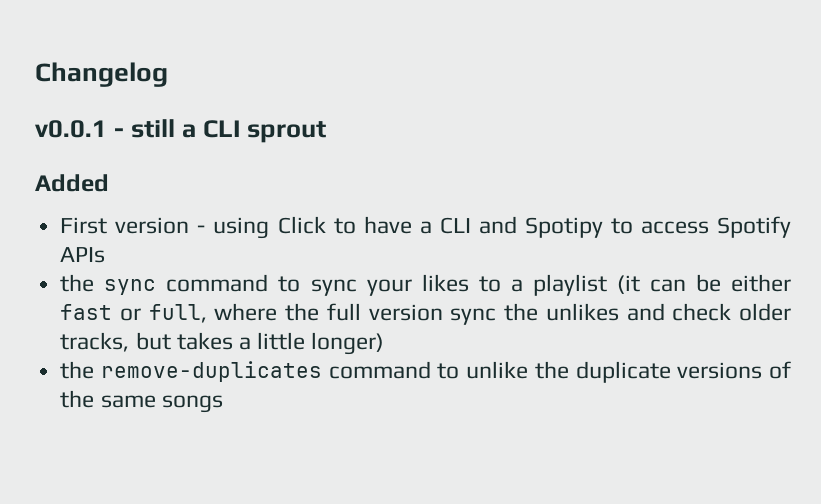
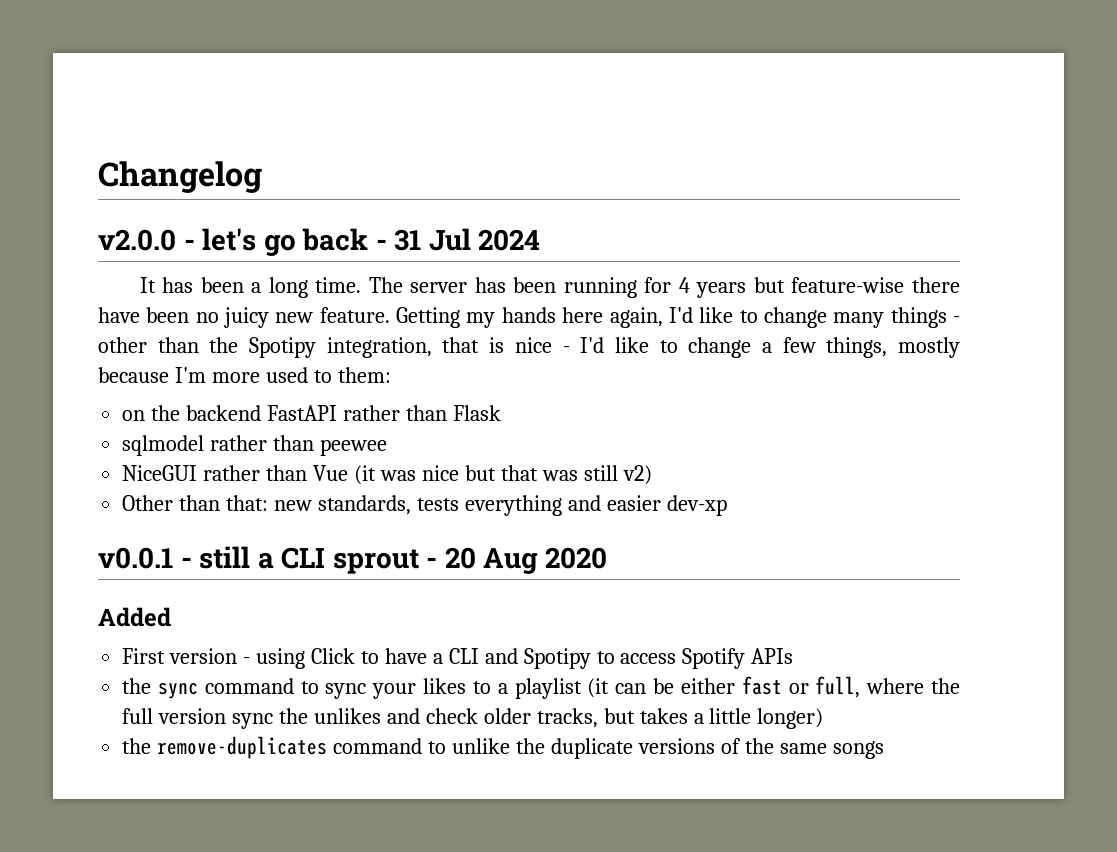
+ v2.0.0 - let's go back - 31 Jul 2024
+ It has been a long time. The server has been running for 4 years but feature-wise there have been no juicy new feature. Getting my hands here again, I'd like to change many things - other than the Spotipy integration, that is nice - I'd like to change a few things, mostly because I'm more used to them:
+ on the backend FastAPI rather than Flask
+ sqlmodel rather than peewee
+ NiceGUI rather than Vue (it was nice but that was still v2)
+ Other than that: new standards, tests everything and easier dev-xp
- v0.0.1 - still a CLI sprout
+ v0.0.1 - still a CLI sprout - 20 Aug 2020

